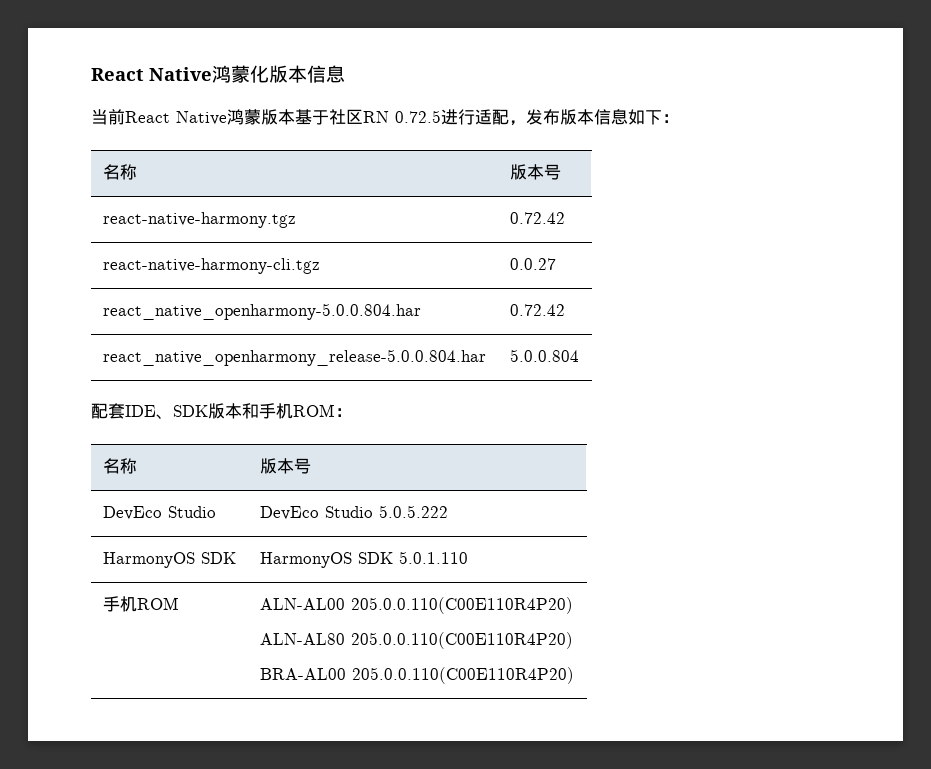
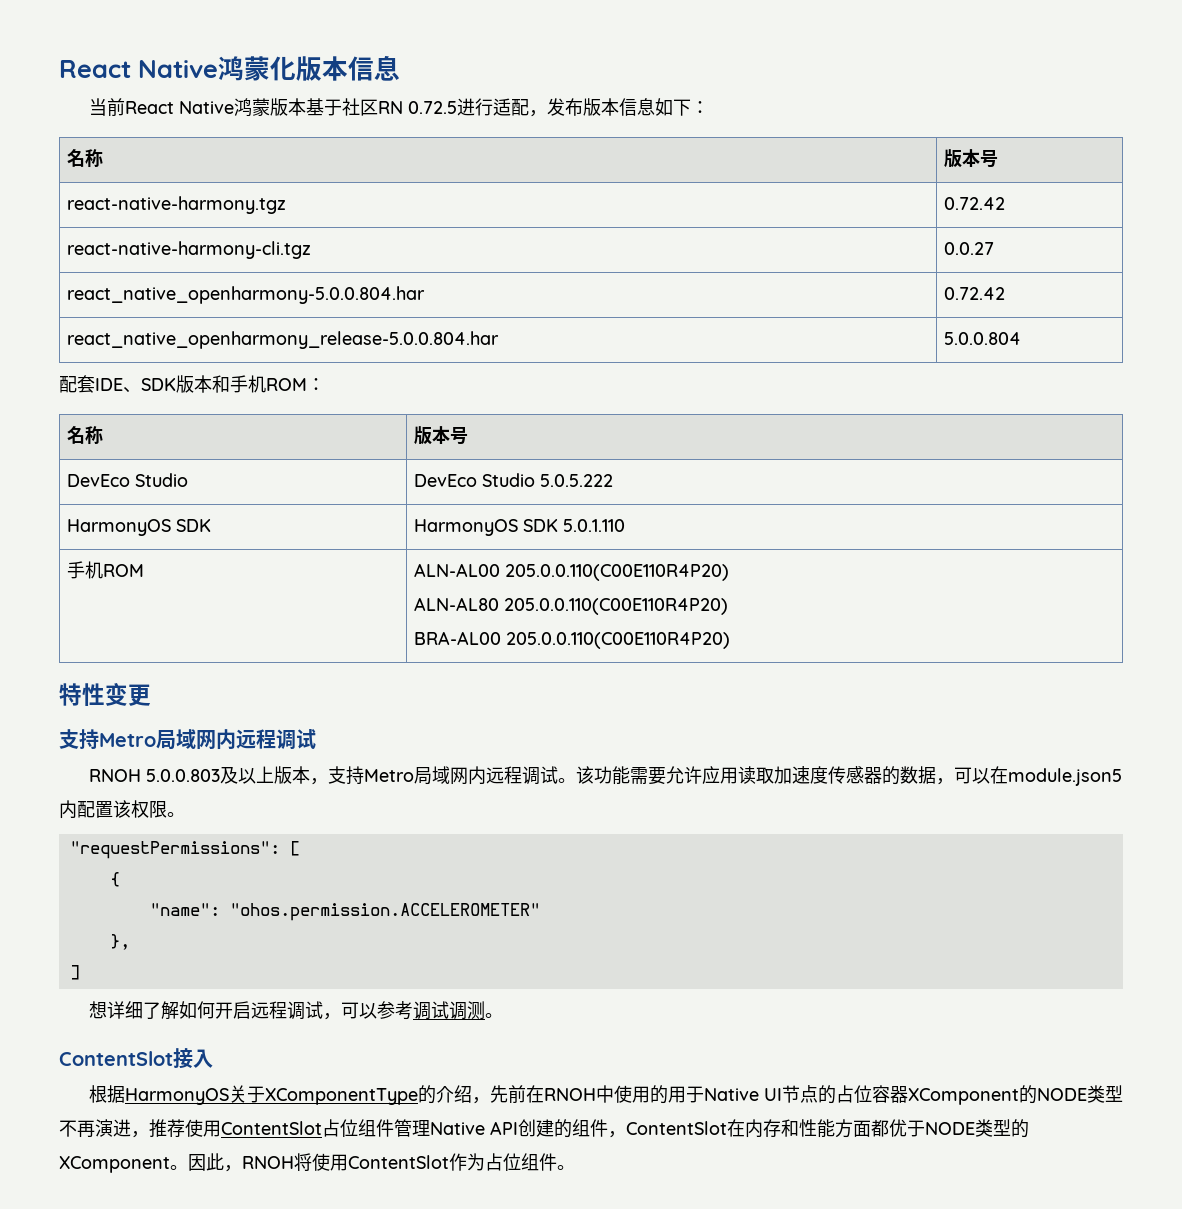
+ 特性变更
+ 支持Metro局域网内远程调试
+ RNOH 5.0.0.803及以上版本，支持Metro局域网内远程调试。该功能需要允许应用读取加速度传感器的数据，可以在module.json5内配置该权限。
+ "requestPermissions": [
+ {
+ "name": "ohos.permission.ACCELEROMETER"
+ },
+ ]
+ 想详细了解如何开启远程调试，可以参考调试调测。
+ ContentSlot接入
+ 根据HarmonyOS关于XComponentType的介绍，先前在RNOH中使用的用于Native UI节点的占位容器XComponent的NODE类型不再演进，推荐使用ContentSlot占位组件管理Native API创建的组件，ContentSlot在内存和性能方面都优于NODE类型的XComponent。因此，RNOH将使用ContentSlot作为占位组件。

